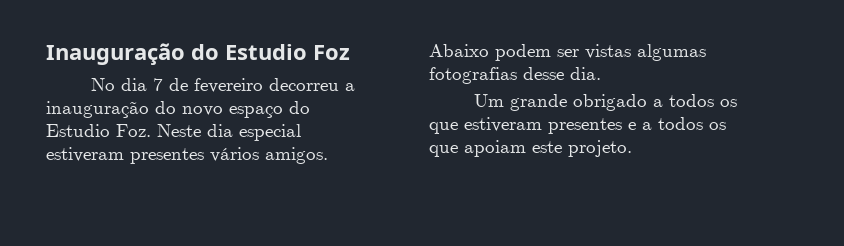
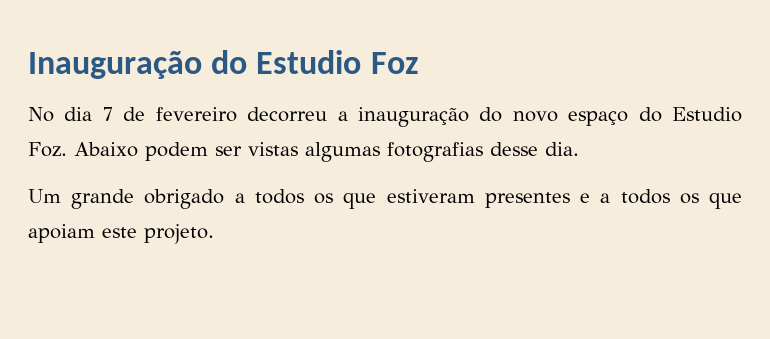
- No dia 7 de fevereiro decorreu a inauguração do novo espaço do Estudio Foz. Neste dia especial estiveram presentes vários amigos. Abaixo podem ser vistas algumas fotografias desse dia.
+ No dia 7 de fevereiro decorreu a inauguração do novo espaço do Estudio Foz. Abaixo podem ser vistas algumas fotografias desse dia.

